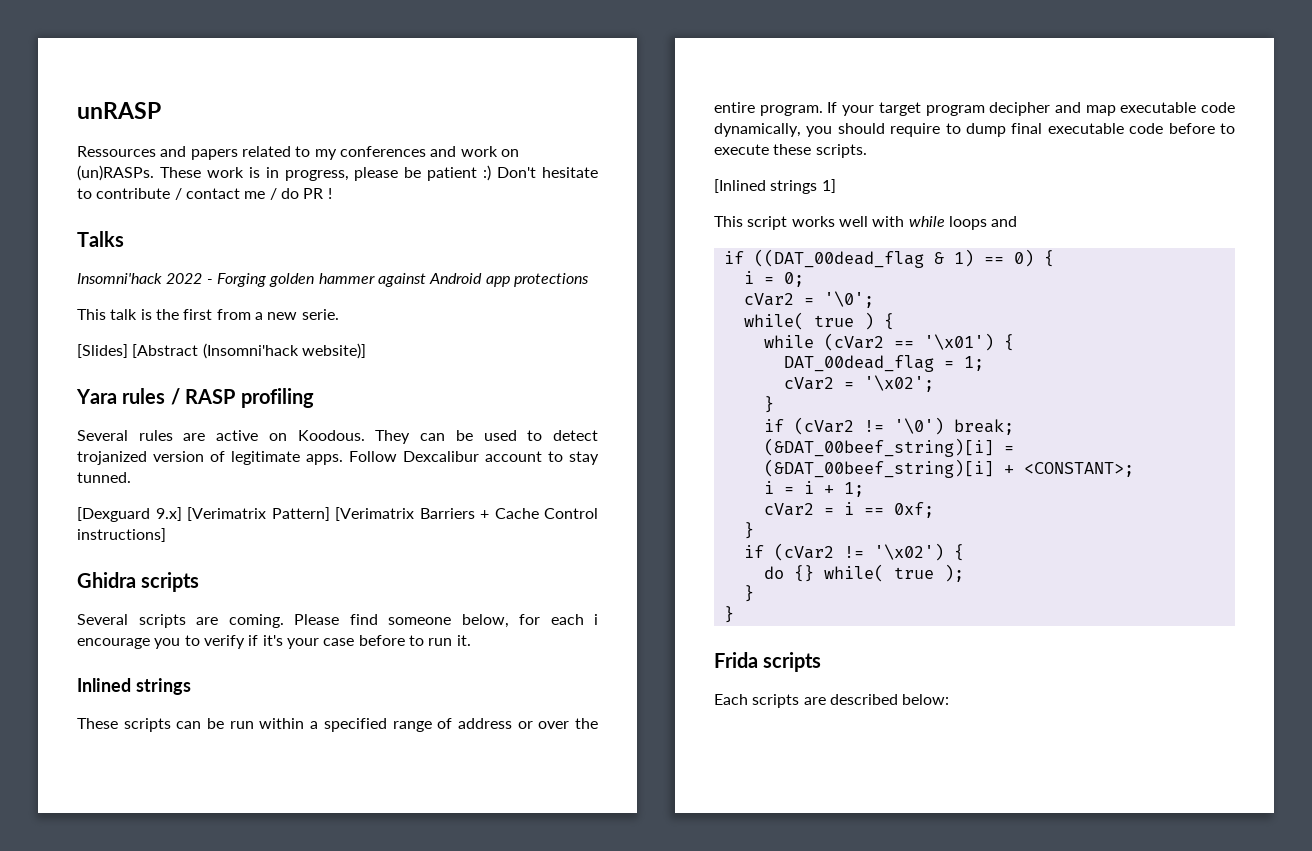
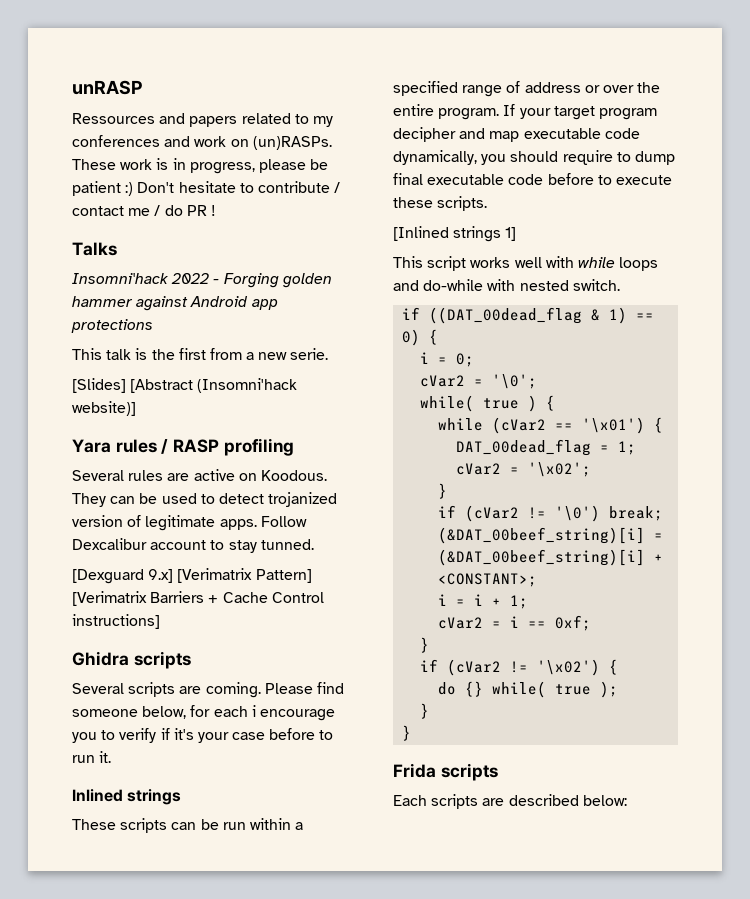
- This script works well with while loops and
+ This script works well with while loops and do-while with nested switch.

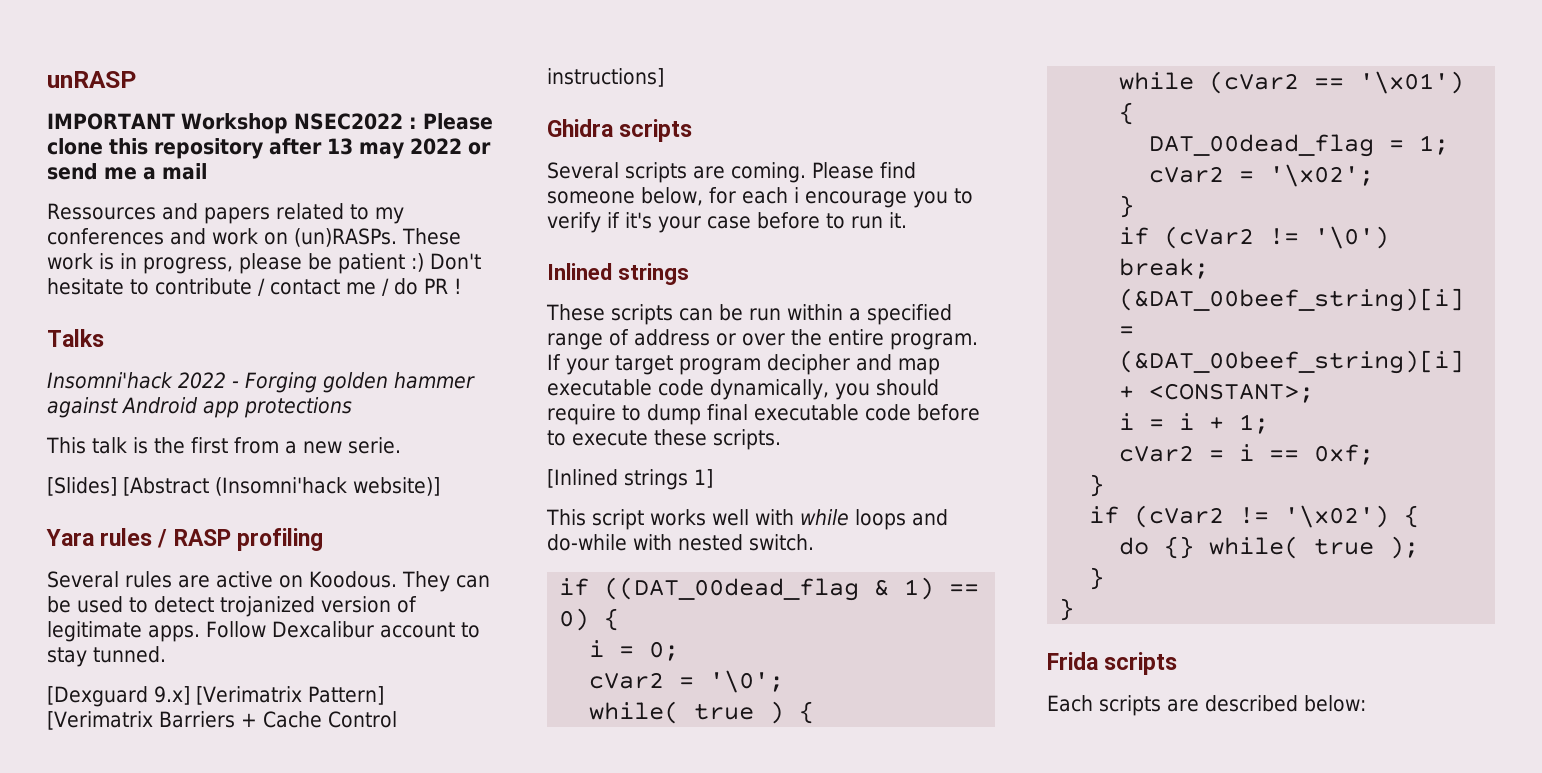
+ IMPORTANT Workshop NSEC2022 : Please clone this repository after 13 may 2022 or send me a mail

